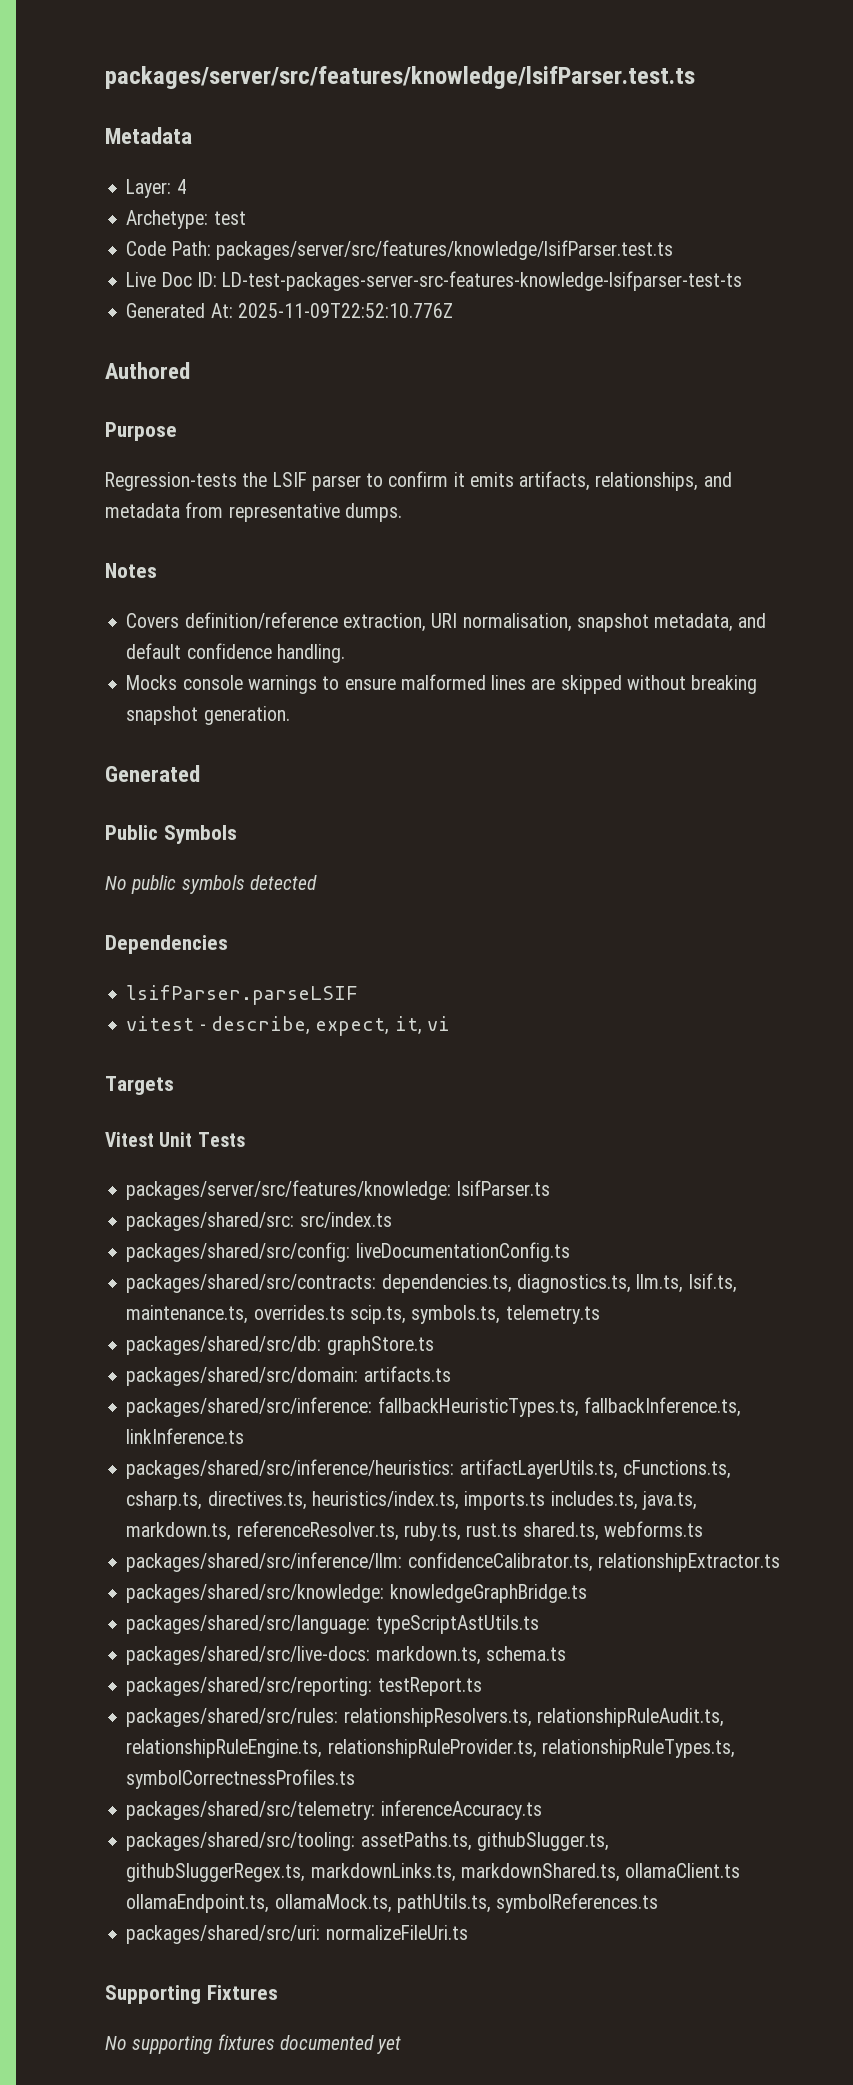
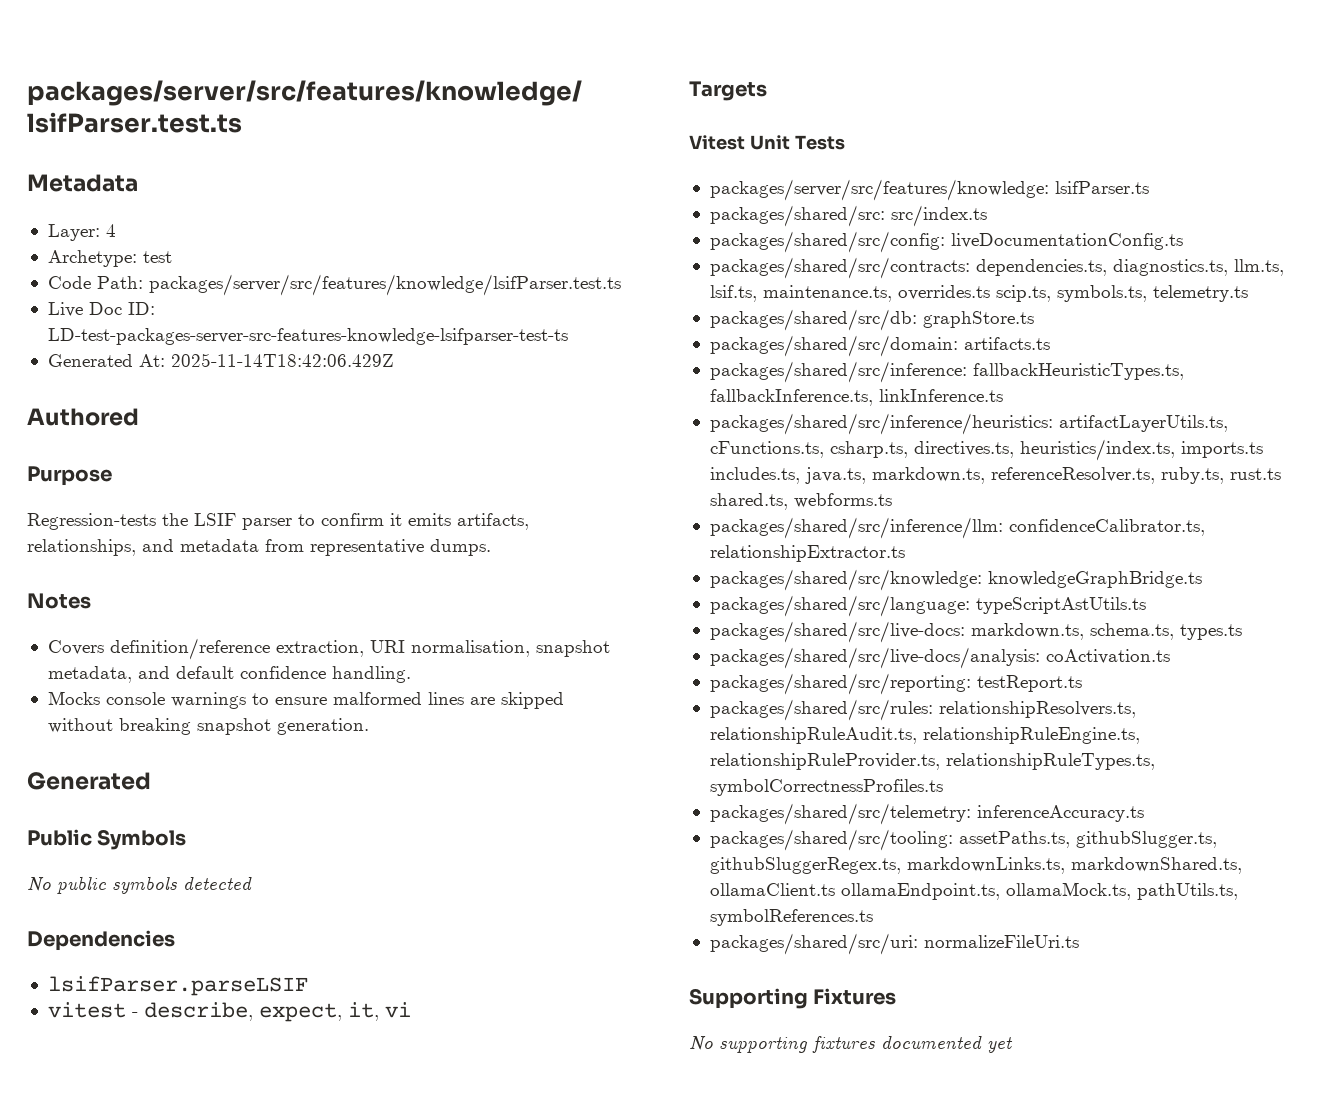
- Generated At: 2025-11-09T22:52:10.776Z
+ Generated At: 2025-11-14T18:42:06.429Z
- packages/shared/src/live-docs: markdown.ts, schema.ts
+ packages/shared/src/live-docs: markdown.ts, schema.ts, types.ts
+ packages/shared/src/live-docs/analysis: coActivation.ts

